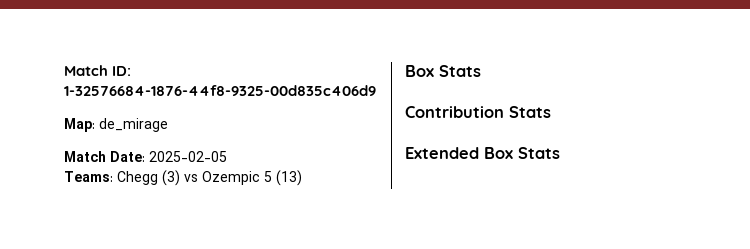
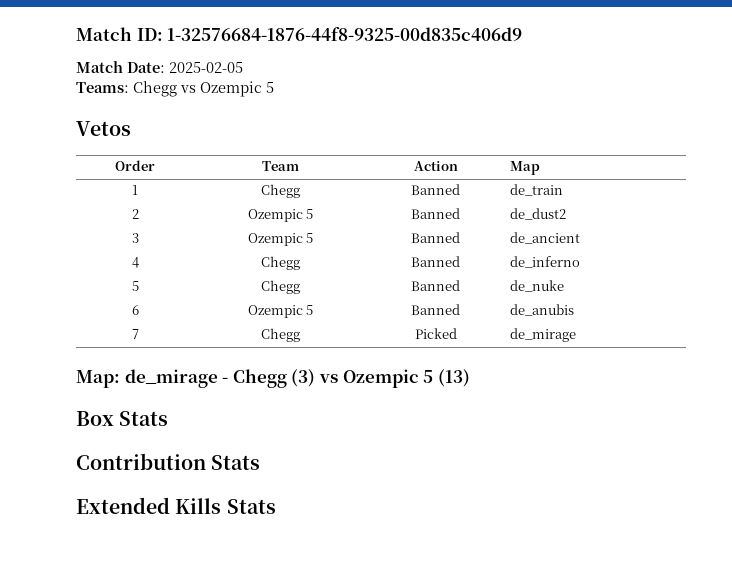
- Map: de_mirage
- Teams: Chegg (3) vs Ozempic 5 (13)
+ Teams: Chegg vs Ozempic 5
+ Vetos
+ Order | Team | Action | Map
+ 1 | Chegg | Banned | de_train
+ 2 | Ozempic 5 | Banned | de_dust2
+ 3 | Ozempic 5 | Banned | de_ancient
+ 4 | Chegg | Banned | de_inferno
+ 5 | Chegg | Banned | de_nuke
+ 6 | Ozempic 5 | Banned | de_anubis
+ 7 | Chegg | Picked | de_mirage
+ Map: de_mirage - Chegg (3) vs Ozempic 5 (13)
- Extended Box Stats
+ Extended Kills Stats

